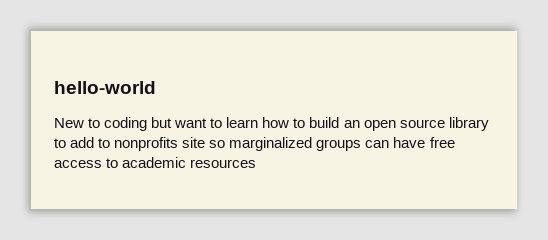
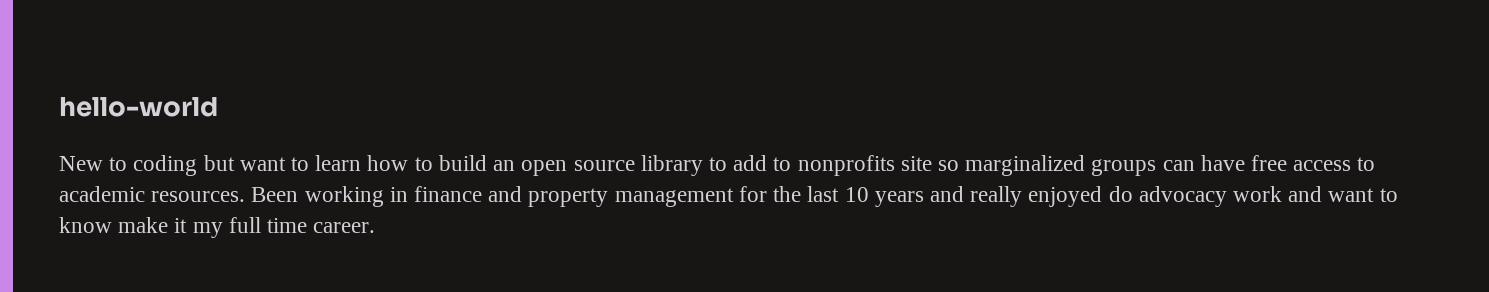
- New to coding but want to learn how to build an open source library to add to nonprofits site so marginalized groups can have free access to academic resources
+ New to coding but want to learn how to build an open source library to add to nonprofits site so marginalized groups can have free access to academic resources. Been working in finance and property management for the last 10 years and really enjoyed do advocacy work and want to know make it my full time career.

